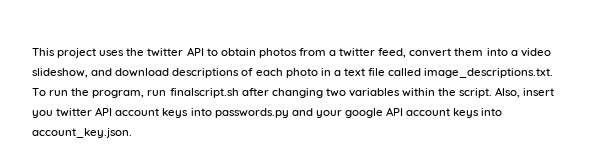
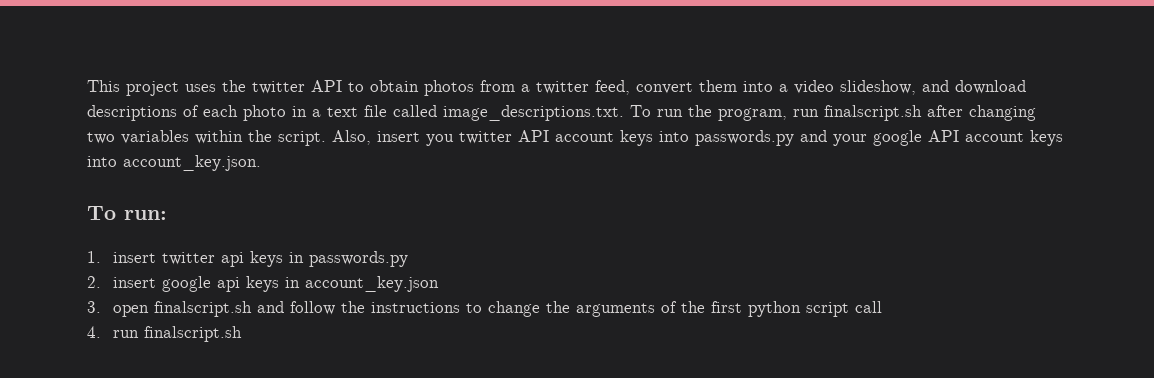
+ To run:
+ 1. insert twitter api keys in passwords.py
+ 2. insert google api keys in account_key.json
+ 3. open finalscript.sh and follow the instructions to change the arguments of the first python script call
+ 4. run finalscript.sh

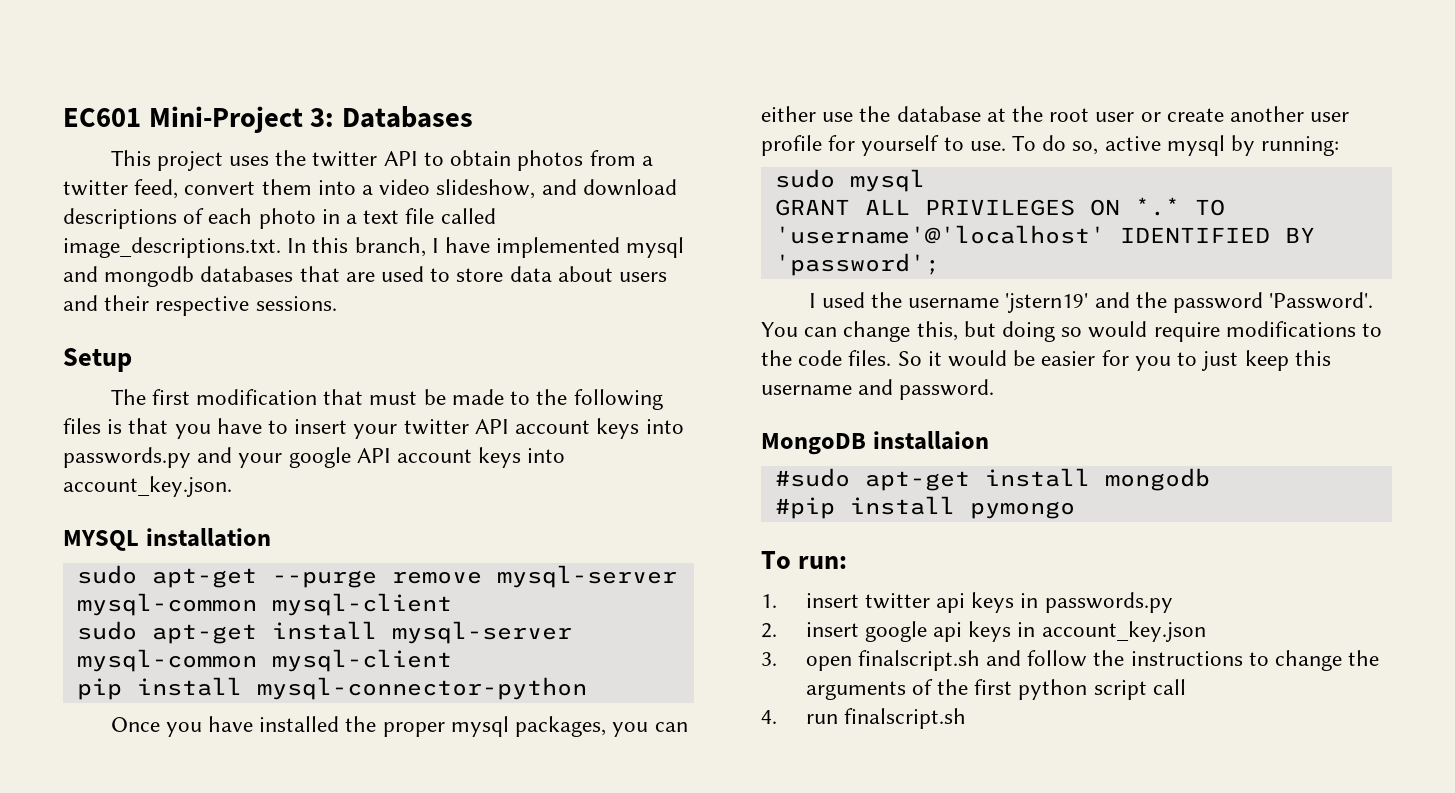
+ EC601 Mini-Project 3: Databases
- This project uses the twitter API to obtain photos from a twitter feed, convert them into a video slideshow, and download descriptions of each photo in a text file called image_descriptions.txt. To run the program, run finalscript.sh after changing two variables within the script. Also, insert you twitter API account keys into passwords.py and your google API account keys into account_key.json.
+ This project uses the twitter API to obtain photos from a twitter feed, convert them into a video slideshow, and download descriptions of each photo in a text file called image_descriptions.txt. In this branch, I have implemented mysql and mongodb databases that are used to store data about users and their respective sessions.
+ Setup
+ The first modification that must be made to the following files is that you have to insert your twitter API account keys into passwords.py and your google API account keys into account_key.json.
+ MYSQL installation
+ sudo apt-get --purge remove mysql-server mysql-common mysql-client
+ sudo apt-get install mysql-server mysql-common mysql-client
+ pip install mysql-connector-python
+ Once you have installed the proper mysql packages, you can either use the database at the root user or create another user profile for yourself to use. To do so, active mysql by running:
+ sudo mysql
+ GRANT ALL PRIVILEGES ON *.* TO 'username'@'localhost' IDENTIFIED BY 'password';
+ I used the username 'jstern19' and the password 'Password'. You can change this, but doing so would require modifications to the code files. So it would be easier for you to just keep this username and password.
+ MongoDB installaion
+ #sudo apt-get install mongodb
+ #pip install pymongo

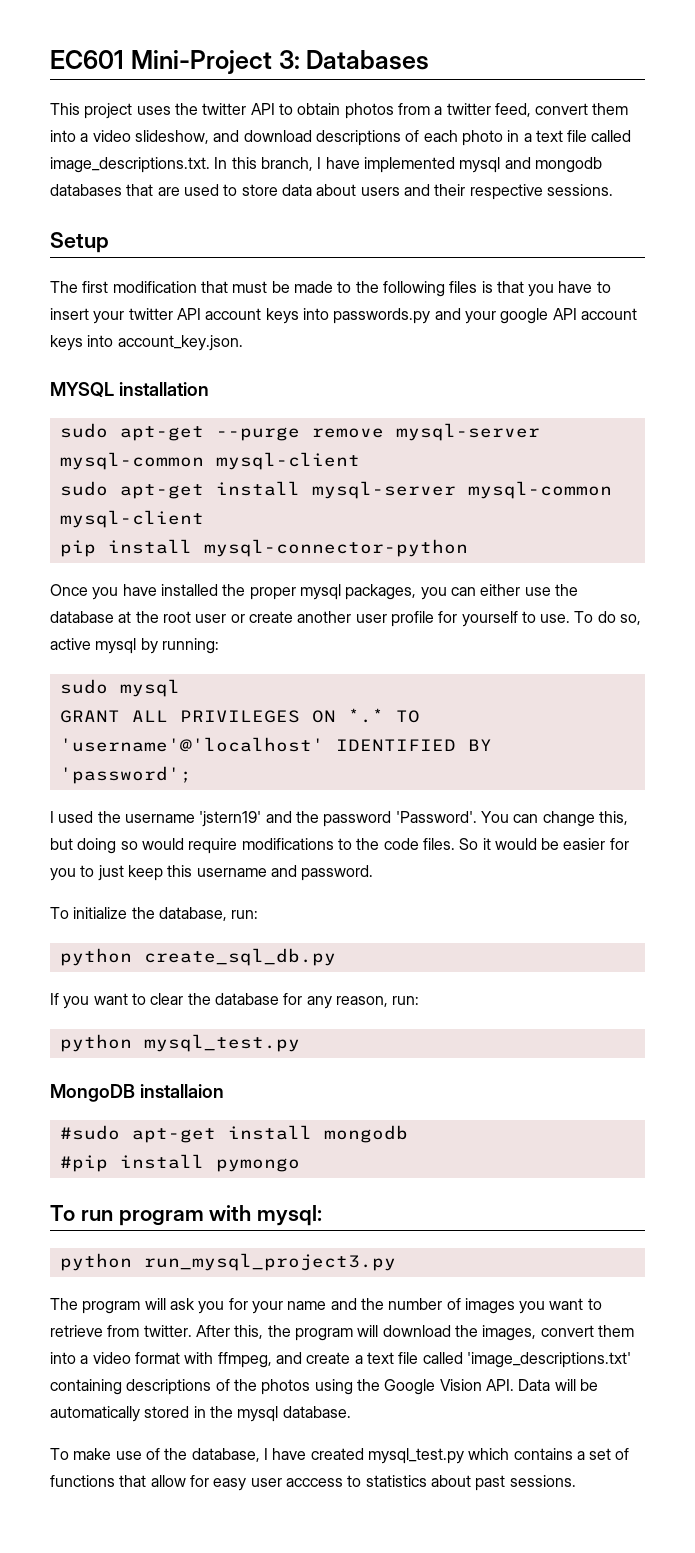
+ To initialize the database, run:
+ python create_sql_db.py
+ If you want to clear the database for any reason, run:
+ python mysql_test.py
- To run:
- 1. insert twitter api keys in passwords.py
- 2. insert google api keys in account_key.json
- 3. open finalscript.sh and follow the instructions to change the arguments of the first python script call
- 4. run finalscript.sh
+ To run program with mysql:
+ python run_mysql_project3.py
+ The program will ask you for your name and the number of images you want to retrieve from twitter. After this, the program will download the images, convert them into a video format with ffmpeg, and create a text file called 'image_descriptions.txt' containing descriptions of the photos using the Google Vision API. Data will be automatically stored in the mysql database.
+ To make use of the database, I have created mysql_test.py which contains a set of functions that allow for easy user acccess to statistics about past sessions.

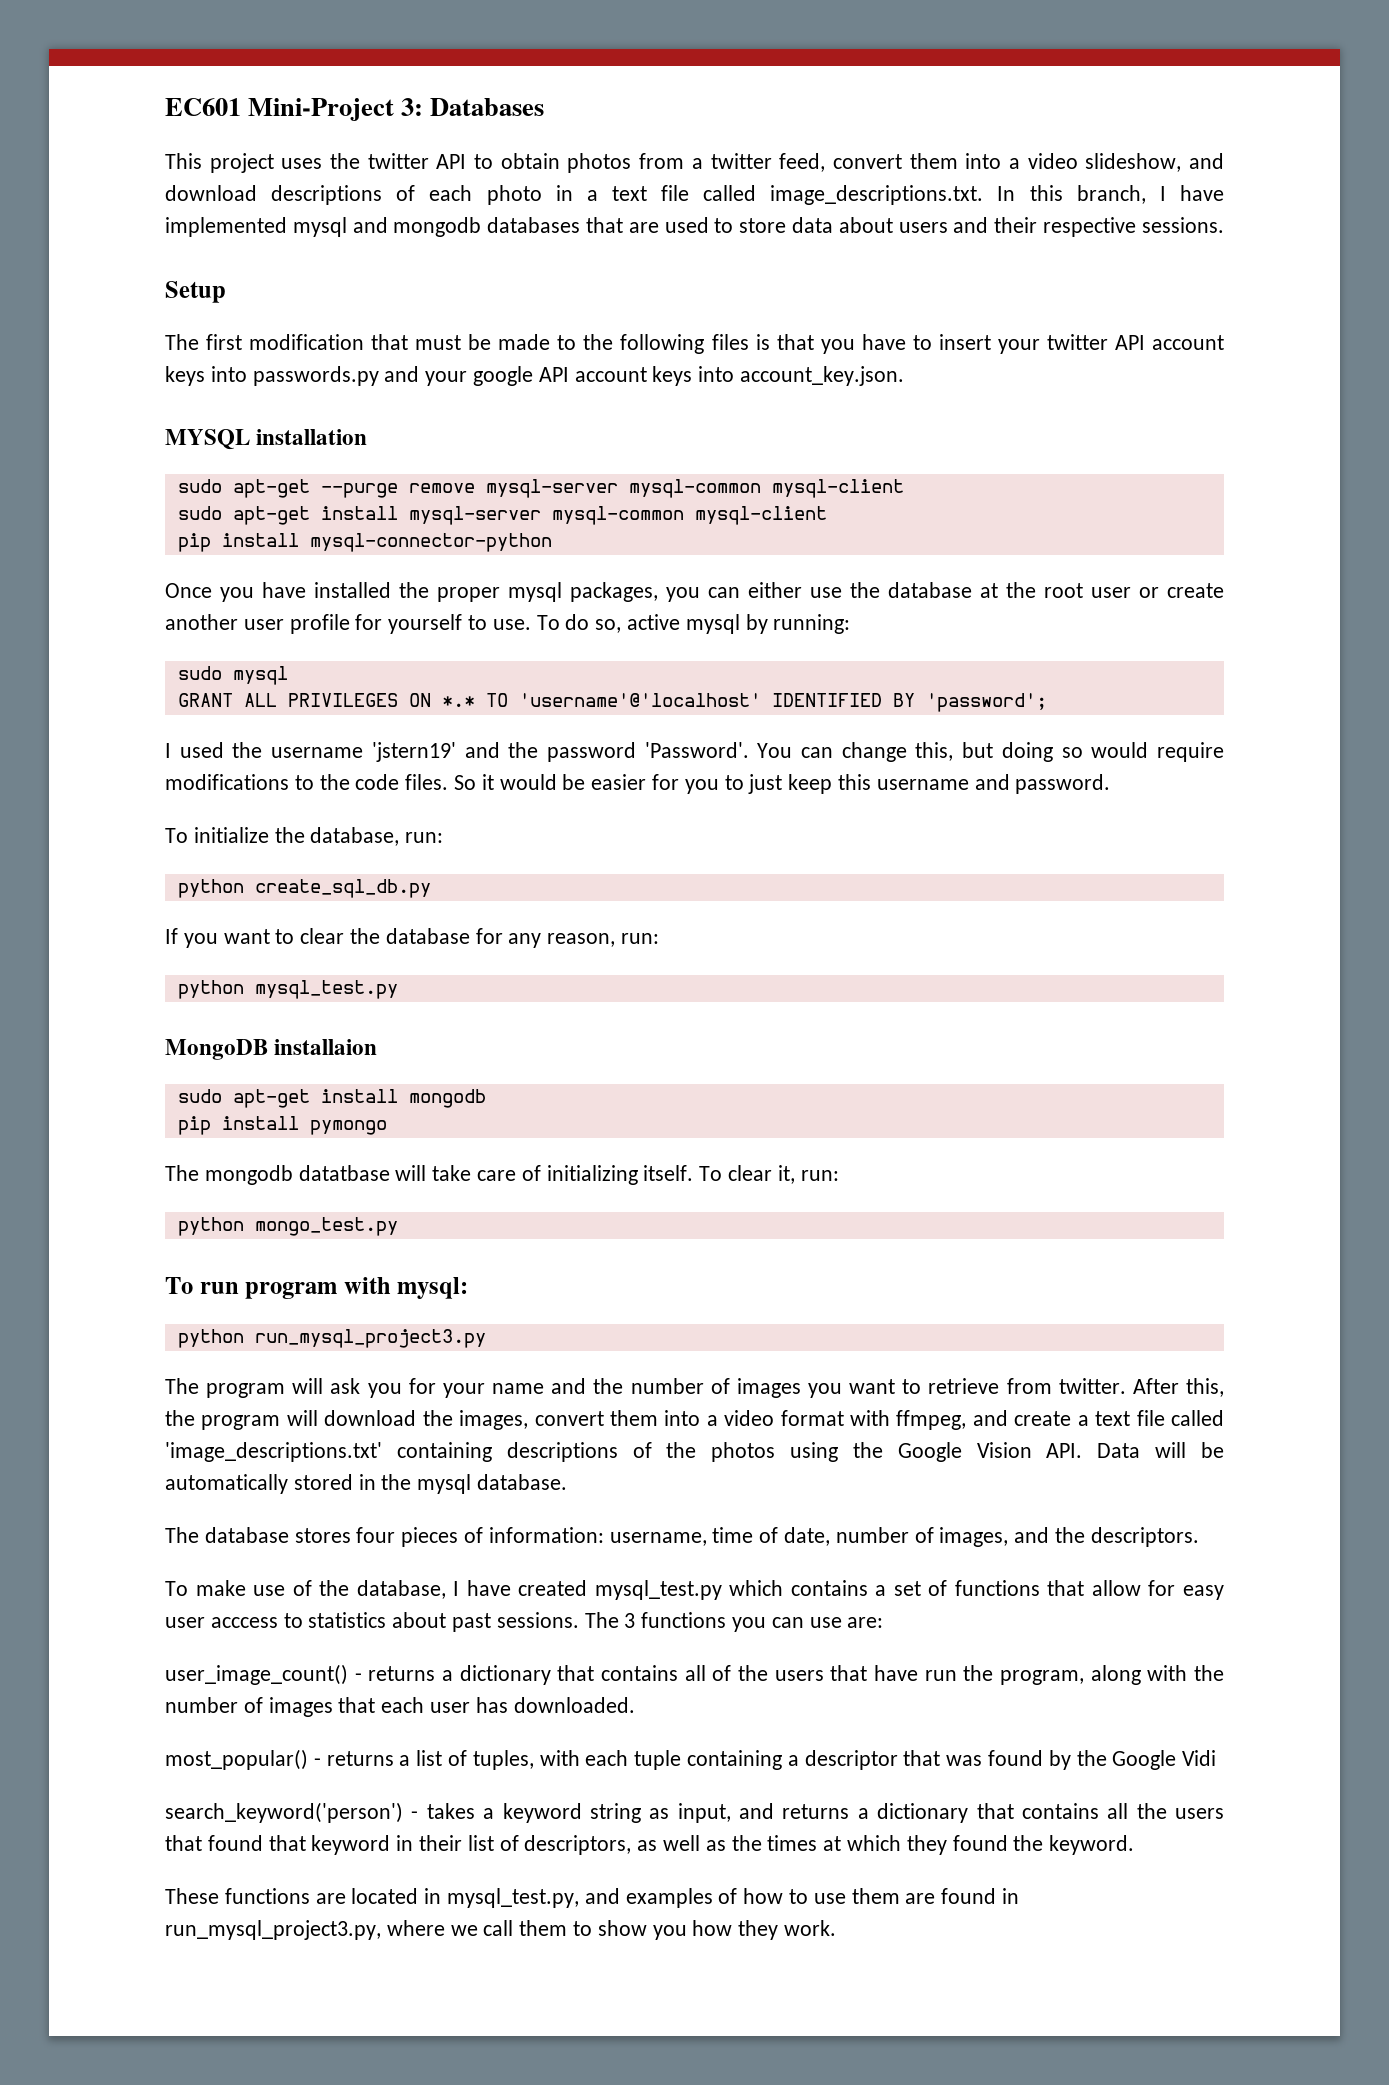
- #sudo apt-get install mongodb
+ sudo apt-get install mongodb
- #pip install pymongo
+ pip install pymongo
+ The mongodb datatbase will take care of initializing itself. To clear it, run:
+ python mongo_test.py
+ The database stores four pieces of information: username, time of date, number of images, and the descriptors.
+ The 3 functions you can use are:
+ user_image_count() - returns a dictionary that contains all of the users that have run the program, along with the number of images that each user has downloaded.
+ most_popular() - returns a list of tuples, with each tuple containing a descriptor that was found by the Google Vidi
+ search_keyword('person') - takes a keyword string as input, and returns a dictionary that contains all the users that found that keyword in their list of descriptors, as well as the times at which they found the keyword.
+ These functions are located in mysql_test.py, and examples of how to use them are found in run_mysql_project3.py, where we call them to show you how they work.

